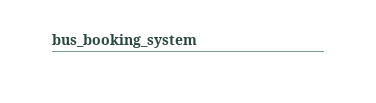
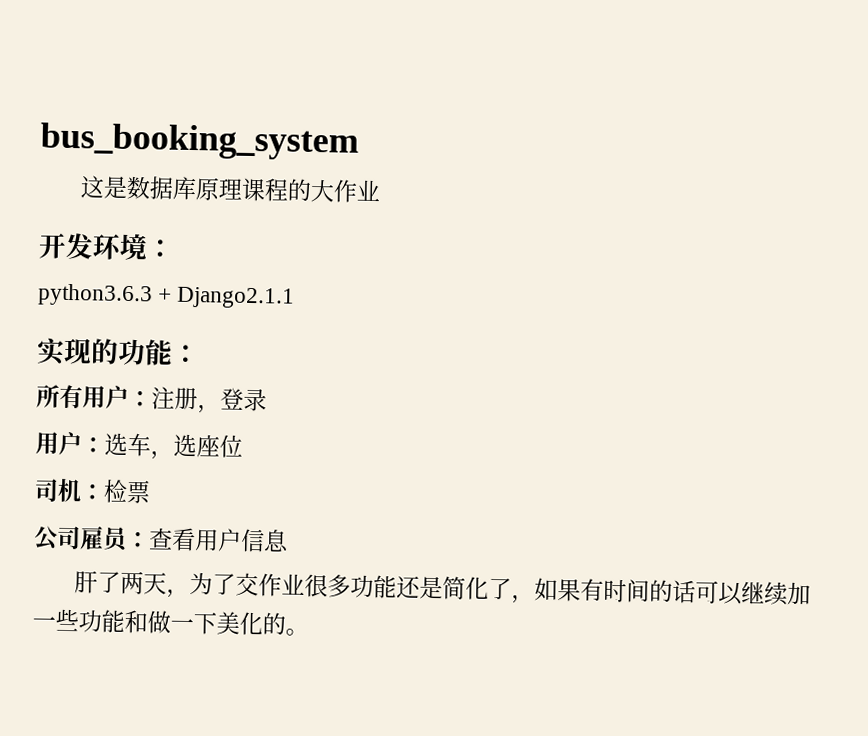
+ 这是数据库原理课程的大作业
+ 开发环境：
+ python3.6.3 + Django2.1.1
+ 实现的功能：
+ 所有用户：注册，登录
+ 用户：选车，选座位
+ 司机：检票
+ 公司雇员：查看用户信息
+ 肝了两天，为了交作业很多功能还是简化了，如果有时间的话可以继续加一些功能和做一下美化的。

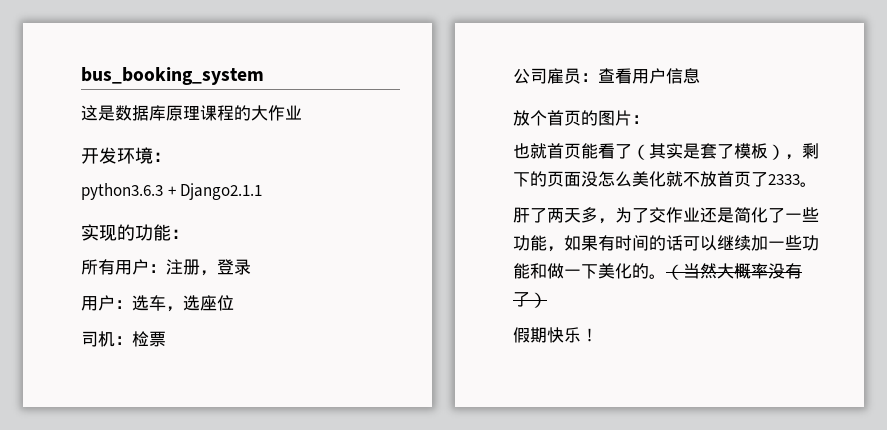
+ 放个首页的图片：
+ 也就首页能看了（其实是套了模板），剩下的页面没怎么美化就不放首页了2333。
- 肝了两天，为了交作业很多功能还是简化了，如果有时间的话可以继续加一些功能和做一下美化的。
+ 肝了两天多，为了交作业还是简化了一些功能，如果有时间的话可以继续加一些功能和做一下美化的。
+ （当然大概率没有了）
+ 假期快乐！

